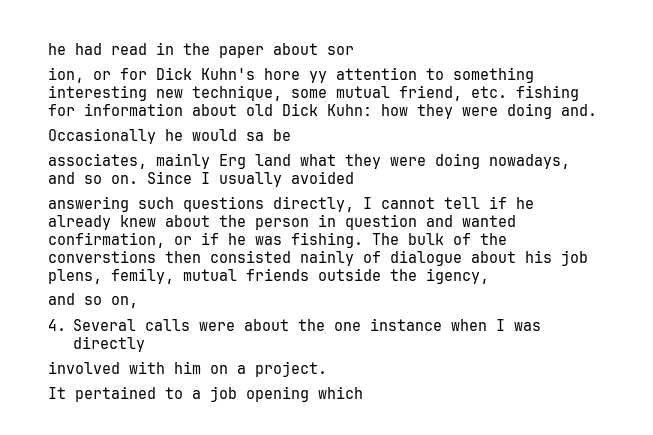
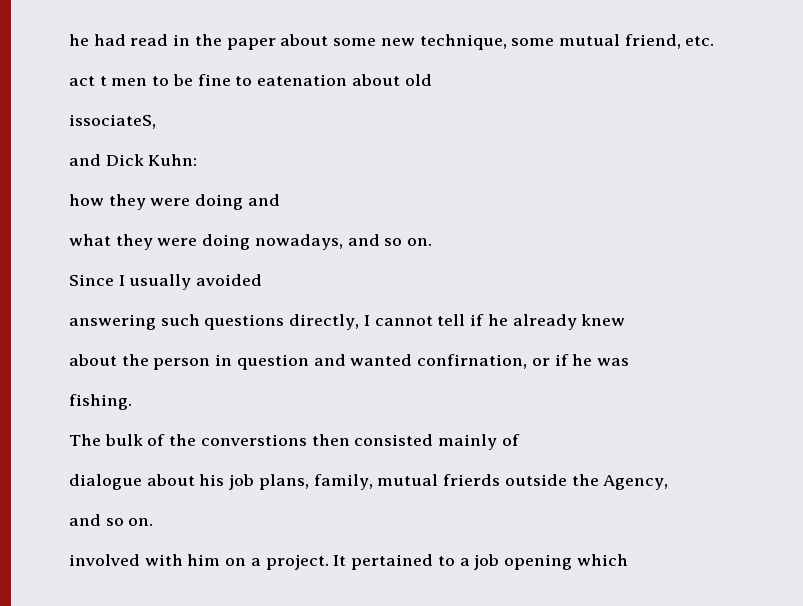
- he had read in the paper about sor
- ion, or for Dick Kuhn's hore yy attention to something interesting new technique, some mutual friend, etc. fishing for information about old Dick Kuhn: how they were doing and.
- Occasionally he would sa be
- associates, mainly Erg land what they were doing nowadays, and so on. Since I usually avoided
+ he had read in the paper about some new technique, some mutual friend, etc.
+ act t men to be fine to eatenation about old
+ issociateS,
+ and Dick Kuhn:
+ how they were doing and
+ what they were doing nowadays, and so on.
+ Since I usually avoided
- answering such questions directly, I cannot tell if he already knew about the person in question and wanted confirmation, or if he was fishing. The bulk of the converstions then consisted nainly of dialogue about his job plens, femily, mutual friends outside the igency,
- and so on,
- 4. Several calls were about the one instance when I was directly
+ answering such questions directly, I cannot tell if he already knew
+ about the person in question and wanted confirnation, or if he was
+ fishing.
+ The bulk of the converstions then consisted mainly of
+ dialogue about his job plans, family, mutual frierds outside the Agency,
+ and so on.
- involved with him on a project.
- It pertained to a job opening which
+ involved with him on a project. It pertained to a job opening which

